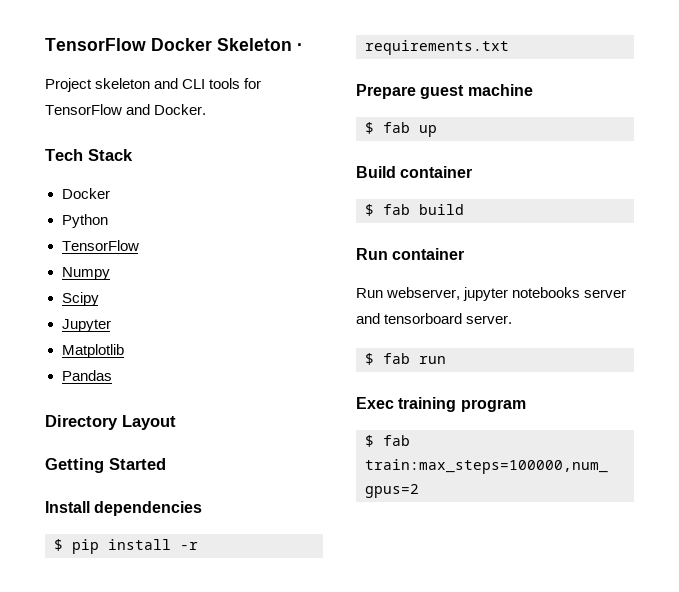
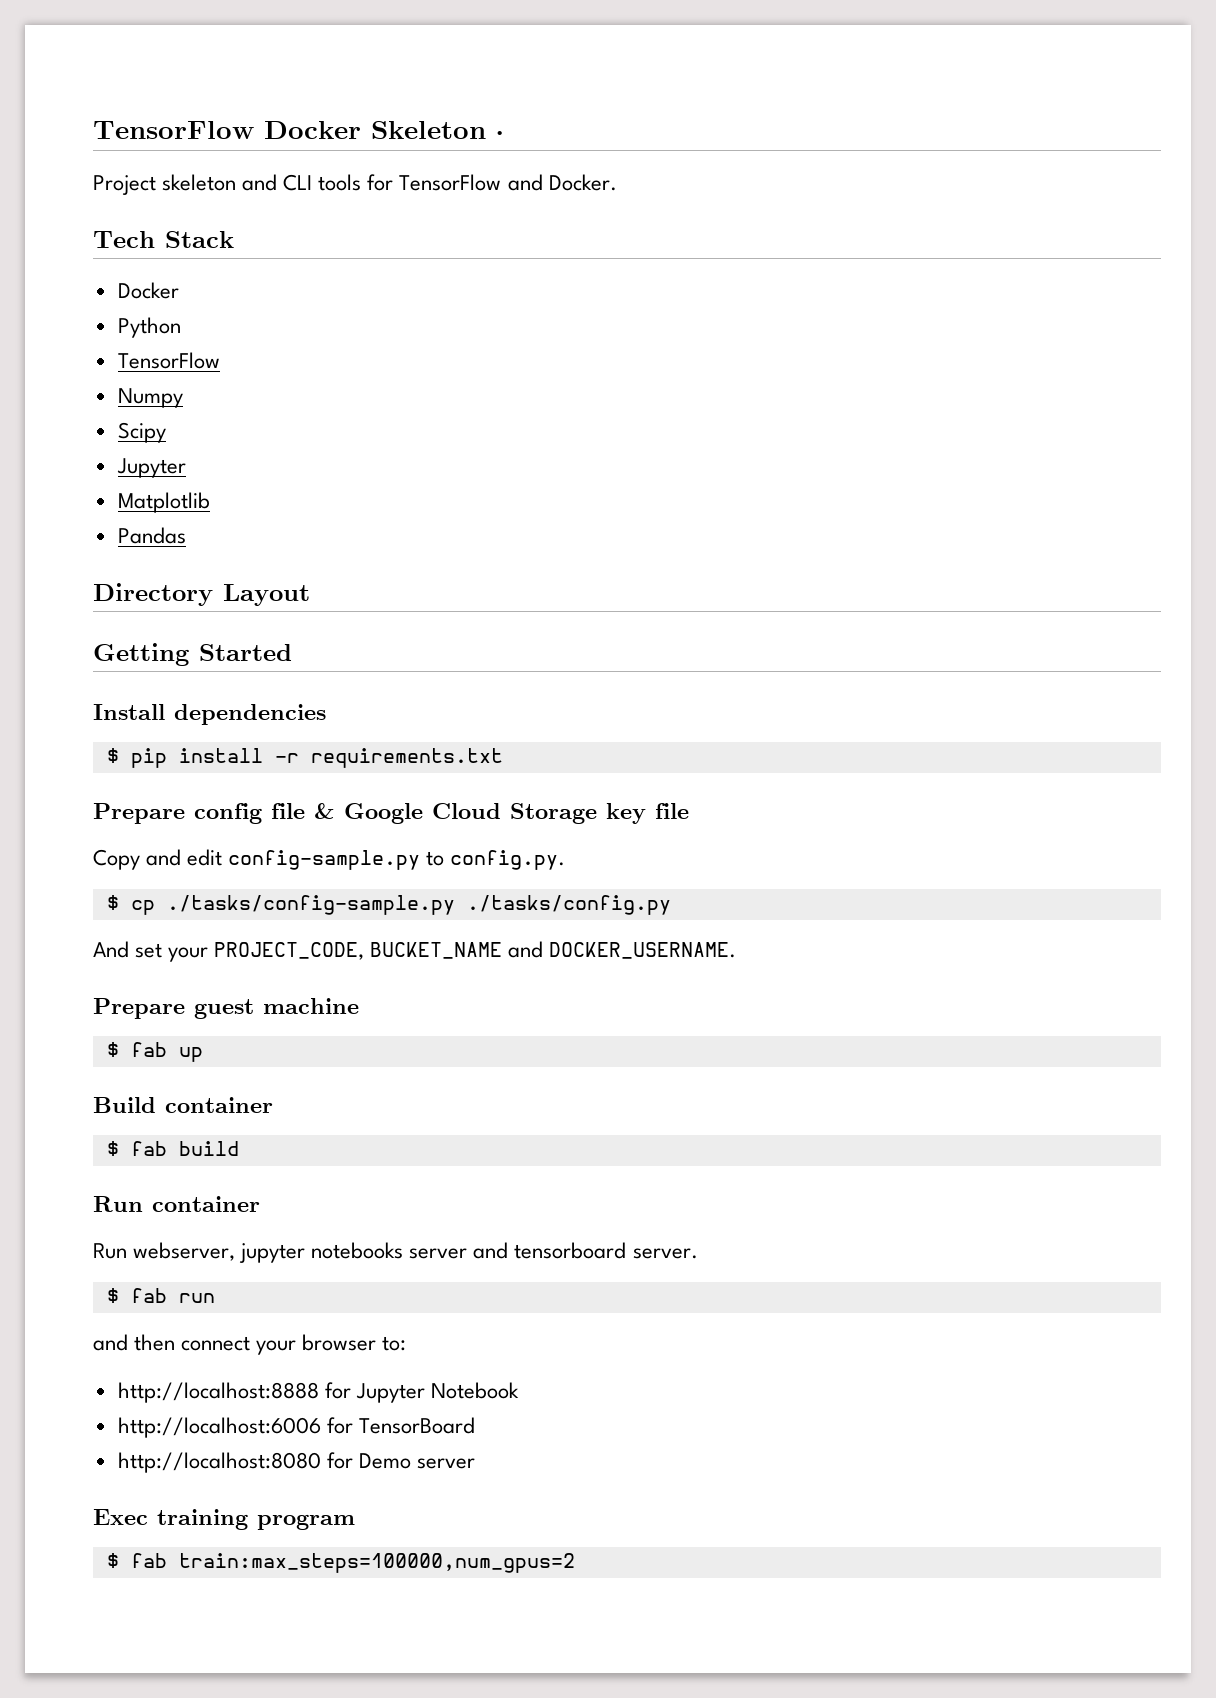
+ Prepare config file & Google Cloud Storage key file
+ Copy and edit config-sample.py to config.py.
+ $ cp ./tasks/config-sample.py ./tasks/config.py
+ And set your PROJECT_CODE, BUCKET_NAME and DOCKER_USERNAME.
+ and then connect your browser to:
+ http://localhost:8888 for Jupyter Notebook
+ http://localhost:6006 for TensorBoard
+ http://localhost:8080 for Demo server

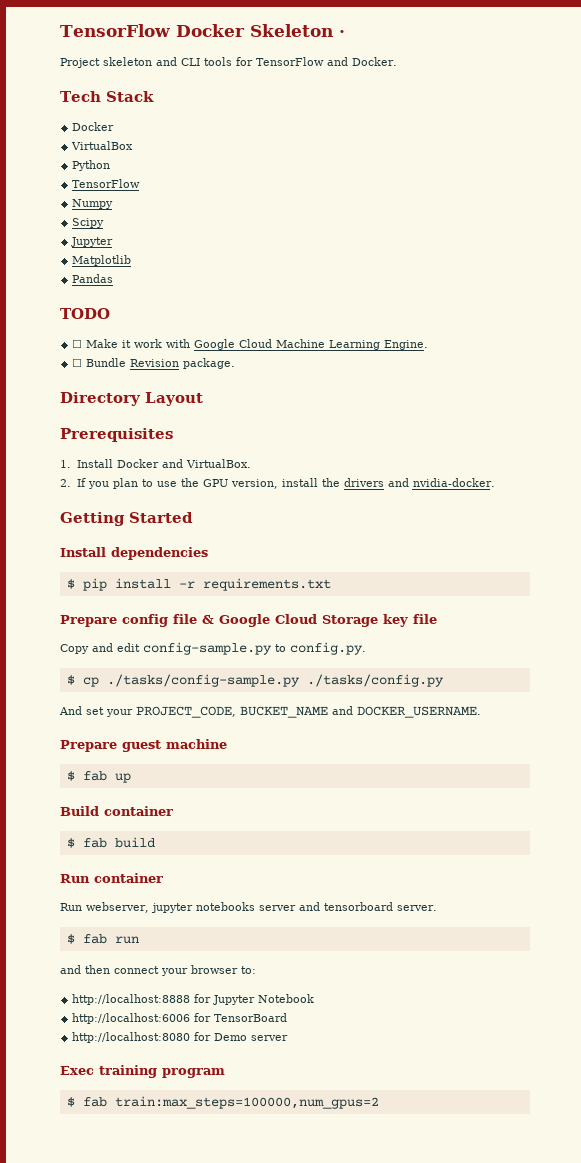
+ VirtualBox
+ TODO
+ ☐ Make it work with Google Cloud Machine Learning Engine.
+ ☐ Bundle Revision package.
  Directory Layout
+ Prerequisites
+ 1. Install Docker and VirtualBox.
+ 2. If you plan to use the GPU version, install the drivers and nvidia-docker.

